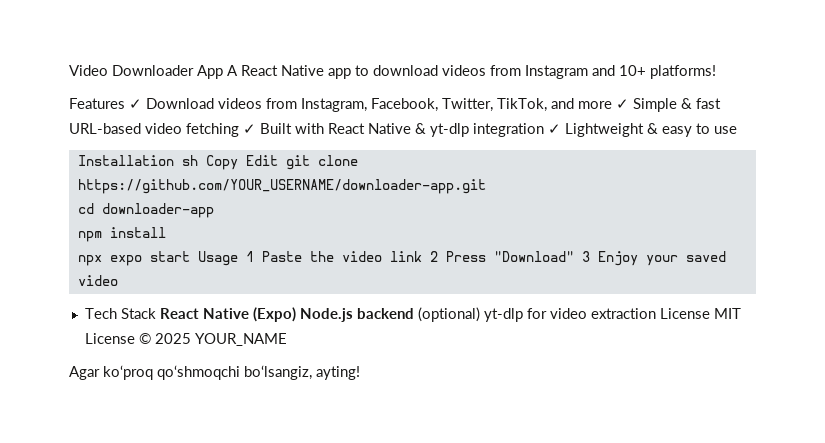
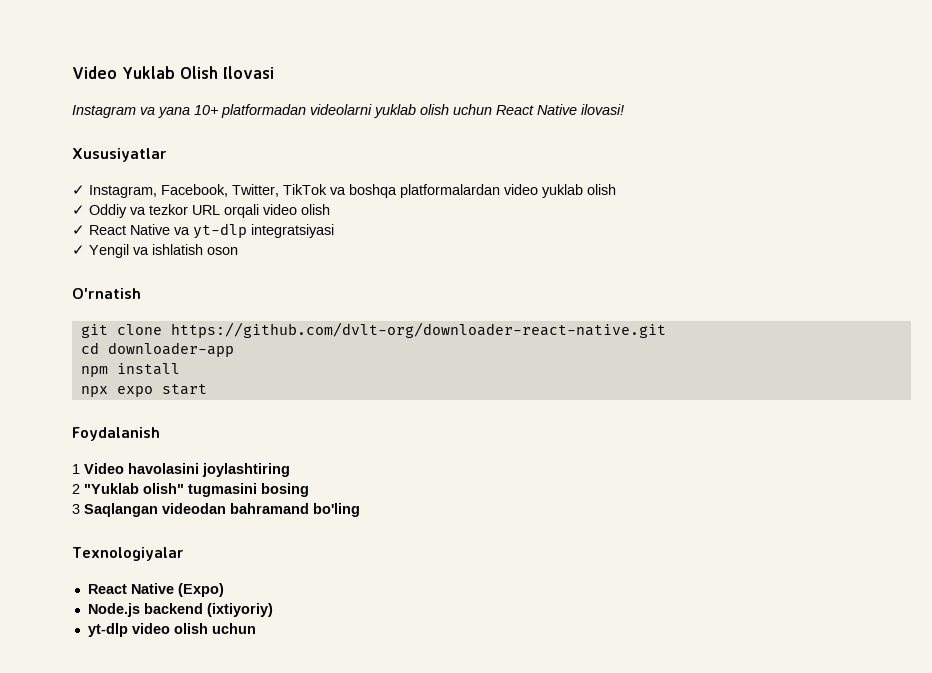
- Video Downloader App A React Native app to download videos from Instagram and 10+ platforms!
- Features ✓ Download videos from Instagram, Facebook, Twitter, TikTok, and more ✓ Simple & fast URL-based video fetching ✓ Built with React Native & yt-dlp integration ✓ Lightweight & easy to use
- Installation sh Copy Edit git clone https://github.com/YOUR_USERNAME/downloader-app.git
+ Video Yuklab Olish Ilovasi
+ Instagram va yana 10+ platformadan videolarni yuklab olish uchun React Native ilovasi!
+ Xususiyatlar
+ ✓ Instagram, Facebook, Twitter, TikTok va boshqa platformalardan video yuklab olish
+ ✓ Oddiy va tezkor URL orqali video olish
+ ✓ React Native va yt-dlp integratsiyasi
+ ✓ Yengil va ishlatish oson
+ O'rnatish
+ git clone https://github.com/dvlt-org/downloader-react-native.git
- npx expo start Usage 1 Paste the video link 2 Press "Download" 3 Enjoy your saved video
- Tech Stack React Native (Expo) Node.js backend (optional) yt-dlp for video extraction License MIT License © 2025 YOUR_NAME
- Agar ko‘proq qo‘shmoqchi bo‘lsangiz, ayting!
+ npx expo start
+ Foydalanish
+ 1 Video havolasini joylashtiring
+ 2 "Yuklab olish" tugmasini bosing
+ 3 Saqlangan videodan bahramand bo'ling
+ Texnologiyalar
+ React Native (Expo)
+ Node.js backend (ixtiyoriy)
+ yt-dlp video olish uchun

